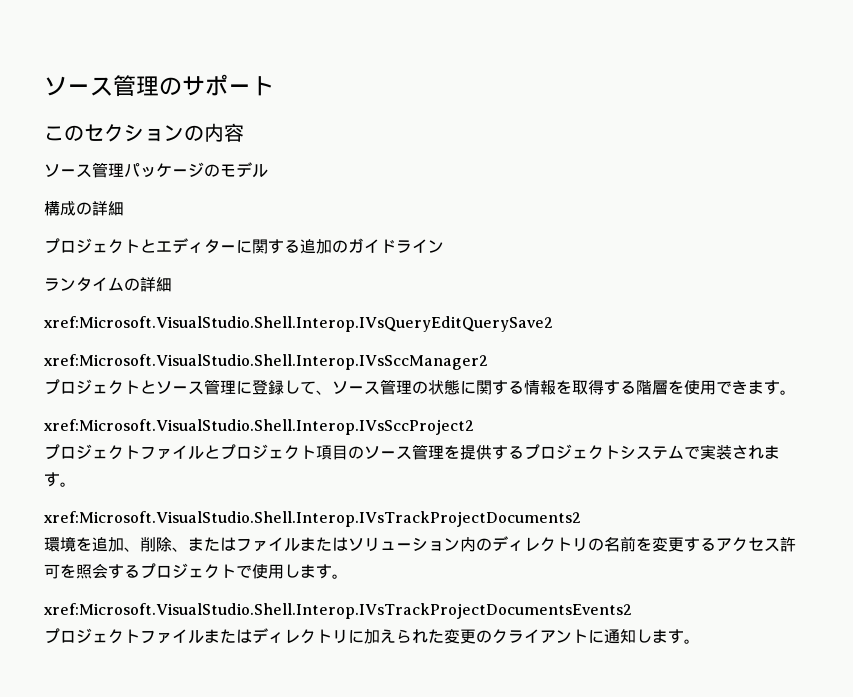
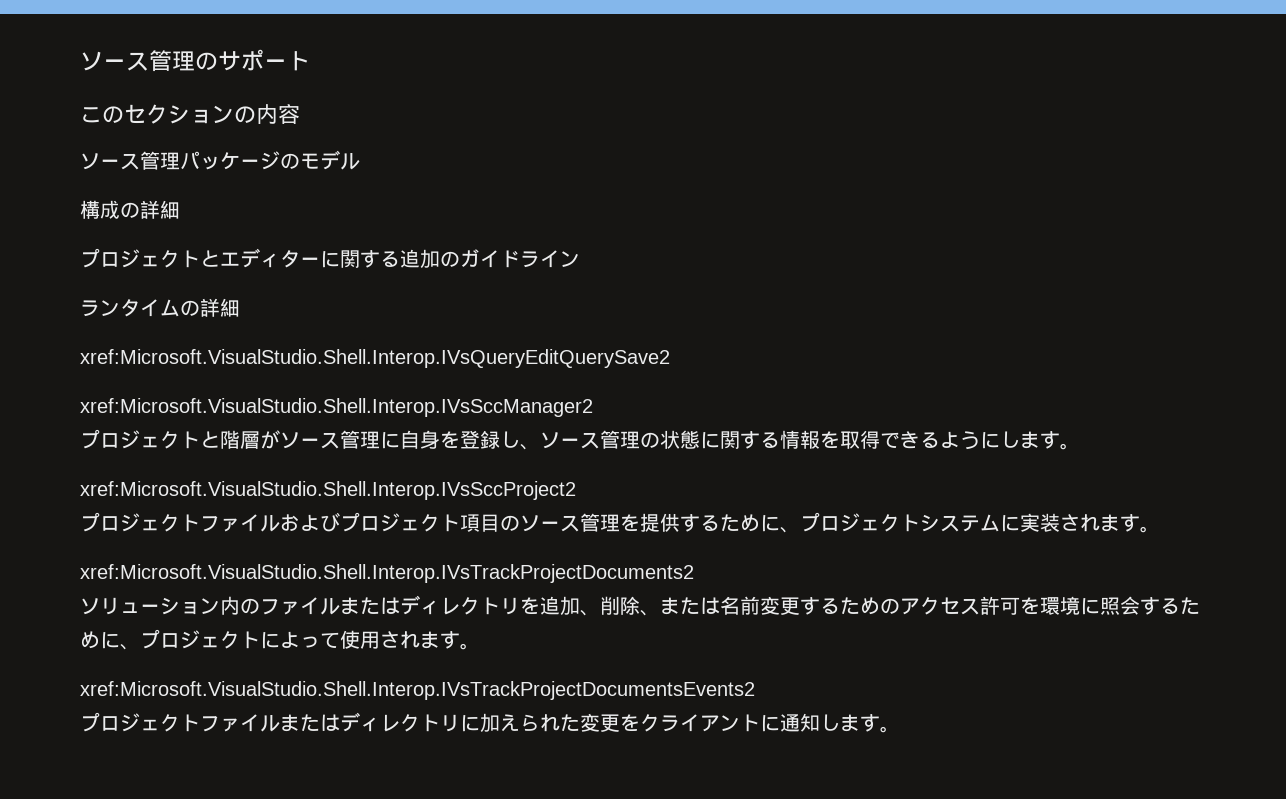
- プロジェクトとソース管理に登録して、ソース管理の状態に関する情報を取得する階層を使用できます。
+ プロジェクトと階層がソース管理に自身を登録し、ソース管理の状態に関する情報を取得できるようにします。
- プロジェクトファイルとプロジェクト項目のソース管理を提供するプロジェクトシステムで実装されます。
+ プロジェクトファイルおよびプロジェクト項目のソース管理を提供するために、プロジェクトシステムに実装されます。
- 環境を追加、削除、またはファイルまたはソリューション内のディレクトリの名前を変更するアクセス許可を照会するプロジェクトで使用します。
+ ソリューション内のファイルまたはディレクトリを追加、削除、または名前変更するためのアクセス許可を環境に照会するために、プロジェクトによって使用されます。
- プロジェクトファイルまたはディレクトリに加えられた変更のクライアントに通知します。
+ プロジェクトファイルまたはディレクトリに加えられた変更をクライアントに通知します。

